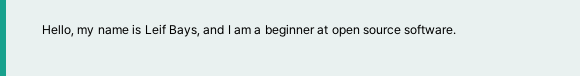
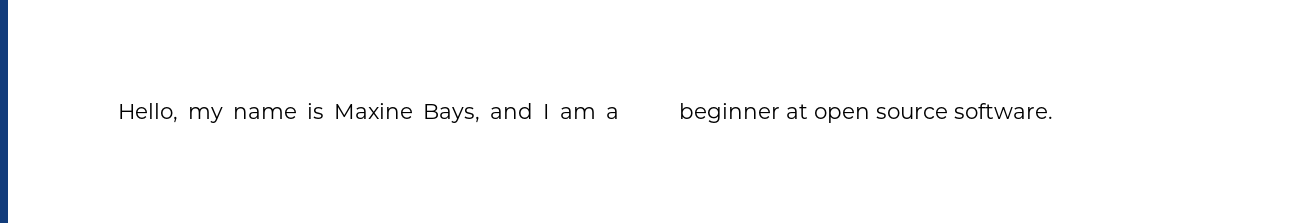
- Hello, my name is Leif Bays, and I am a beginner at open source software.
+ Hello, my name is Maxine Bays, and I am a beginner at open source software.

